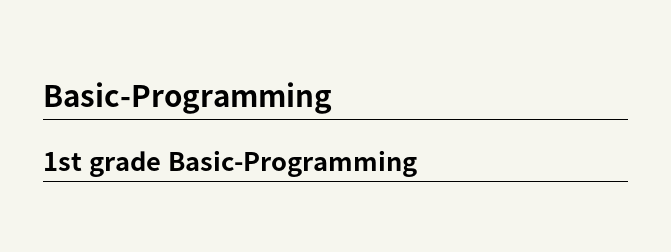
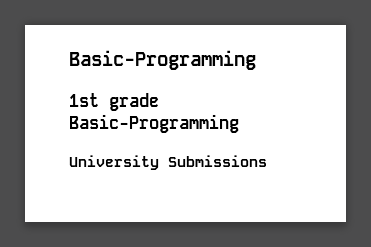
+ University Submissions

